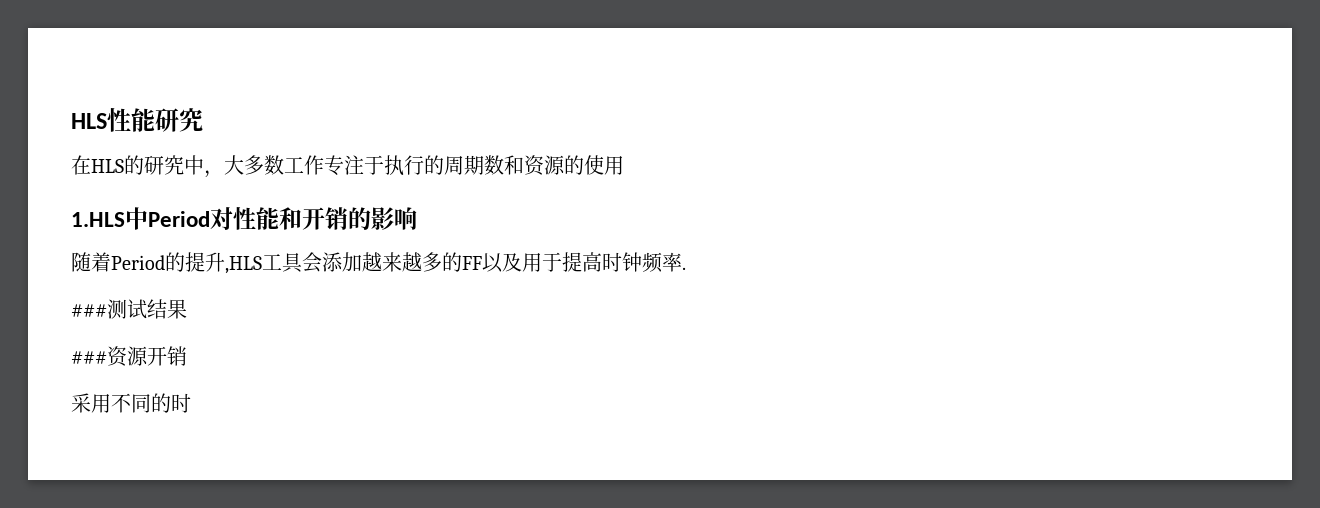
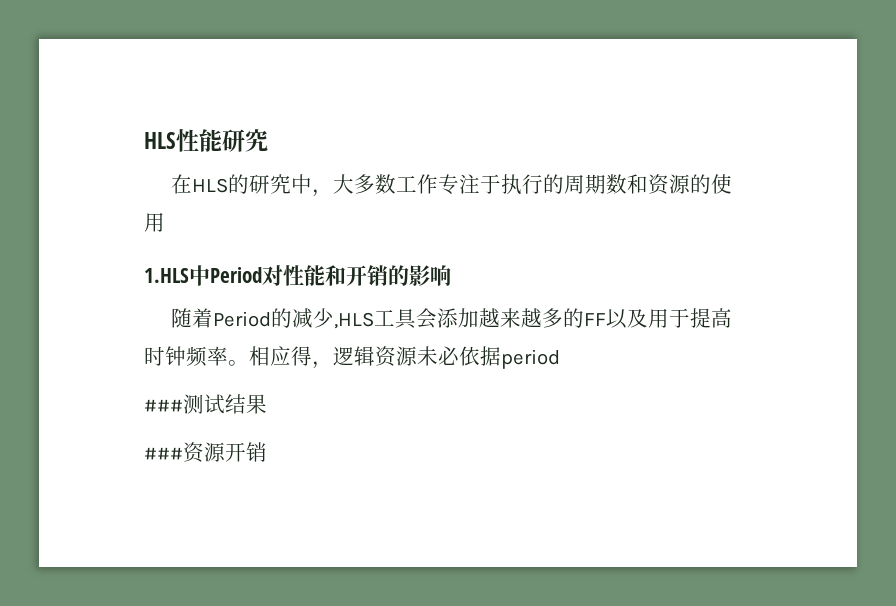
- 随着Period的提升,HLS工具会添加越来越多的FF以及用于提高时钟频率.
+ 随着Period的减少,HLS工具会添加越来越多的FF以及用于提高时钟频率。相应得，逻辑资源未必依据period
- 采用不同的时

